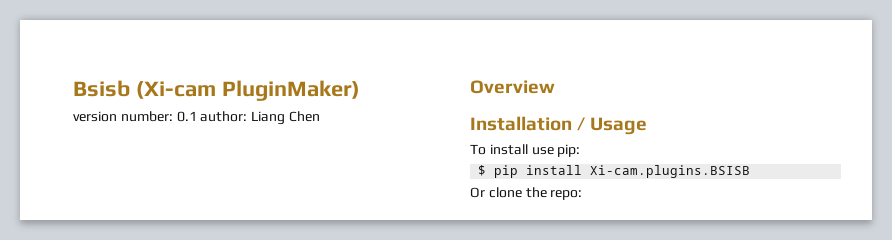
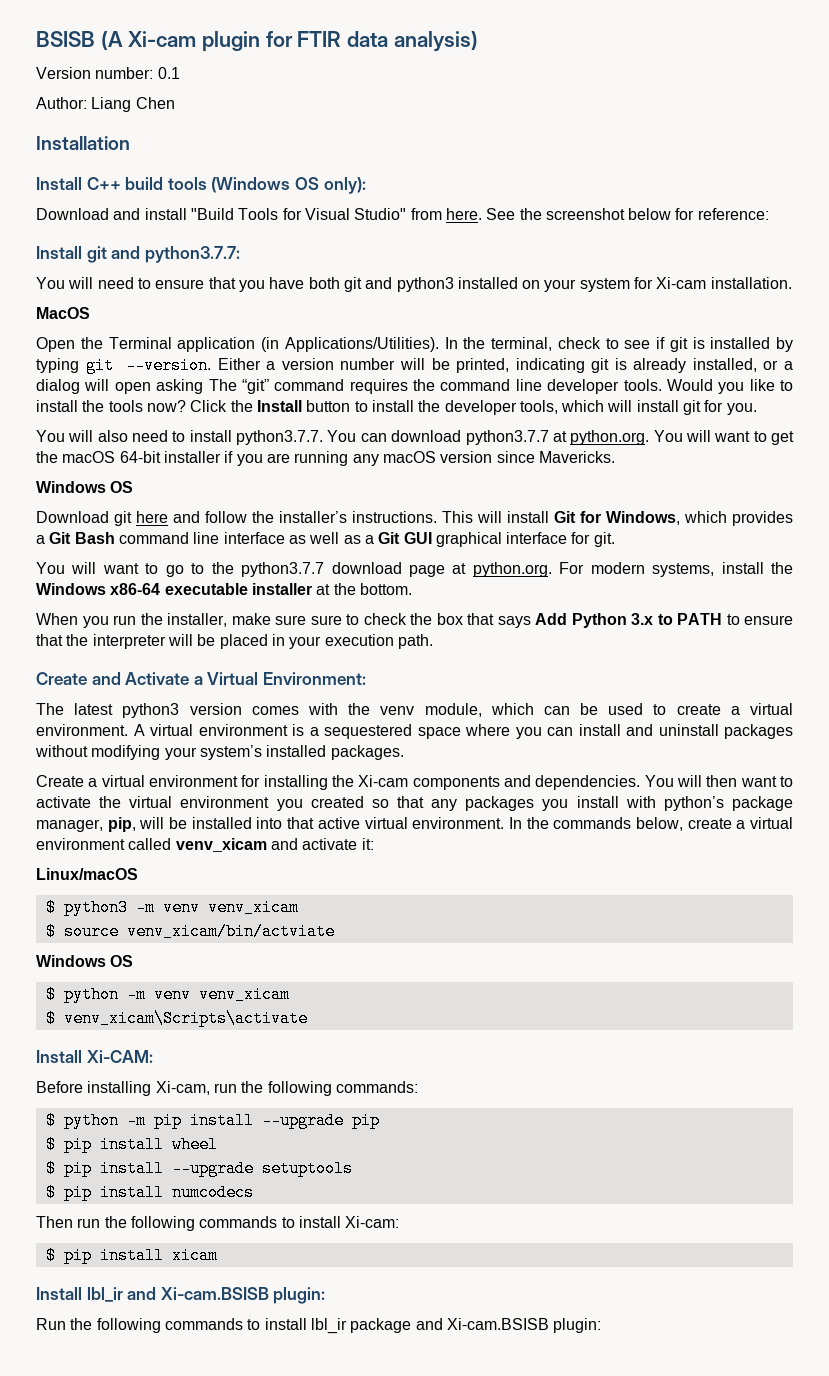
- Bsisb (Xi-cam PluginMaker)
- version number: 0.1 author: Liang Chen
+ BSISB (A Xi-cam plugin for FTIR data analysis)
+ Version number: 0.1
+ Author: Liang Chen
- Overview
- Installation / Usage
- To install use pip:
- $ pip install Xi-cam.plugins.BSISB
- Or clone the repo:
+ Installation
+ Install C++ build tools (Windows OS only):
+ Download and install "Build Tools for Visual Studio" from here. See the screenshot below for reference:
+ Install git and python3.7.7:
+ You will need to ensure that you have both git and python3 installed on your system for Xi-cam installation.
+ MacOS
+ Open the Terminal application (in Applications/Utilities). In the terminal, check to see if git is installed by typing git --version. Either a version number will be printed, indicating git is already installed, or a dialog will open asking The “git” command requires the command line developer tools. Would you like to install the tools now? Click the Install button to install the developer tools, which will install git for you.
+ You will also need to install python3.7.7. You can download python3.7.7 at python.org. You will want to get the macOS 64-bit installer if you are running any macOS version since Mavericks.
+ Windows OS
+ Download git here and follow the installer’s instructions. This will install Git for Windows, which provides a Git Bash command line interface as well as a Git GUI graphical interface for git.
+ You will want to go to the python3.7.7 download page at python.org. For modern systems, install the Windows x86-64 executable installer at the bottom.
+ When you run the installer, make sure sure to check the box that says Add Python 3.x to PATH to ensure that the interpreter will be placed in your execution path.
+ Create and Activate a Virtual Environment:
+ The latest python3 version comes with the venv module, which can be used to create a virtual environment. A virtual environment is a sequestered space where you can install and uninstall packages without modifying your system’s installed packages.
+ Create a virtual environment for installing the Xi-cam components and dependencies. You will then want to activate the virtual environment you created so that any packages you install with python’s package manager, pip, will be installed into that active virtual environment. In the commands below, create a virtual environment called venv_xicam and activate it:
+ Linux/macOS
+ $ python3 -m venv venv_xicam
+ $ source venv_xicam/bin/actviate
+ Windows OS
+ $ python -m venv venv_xicam
+ $ venv_xicam\Scripts\activate
+ Install Xi-CAM:
+ Before installing Xi-cam, run the following commands:
+ $ python -m pip install --upgrade pip
+ $ pip install wheel
+ $ pip install --upgrade setuptools
+ $ pip install numcodecs
+ Then run the following commands to install Xi-cam:
+ $ pip install xicam
+ Install lbl_ir and Xi-cam.BSISB plugin:
+ Run the following commands to install lbl_ir package and Xi-cam.BSISB plugin:

